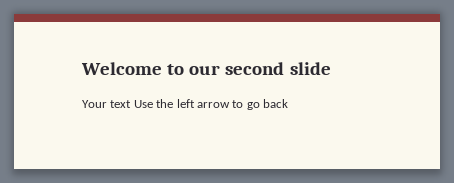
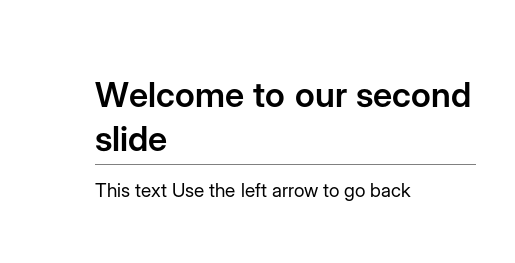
- Your text Use the left arrow to go back
+ This text Use the left arrow to go back

